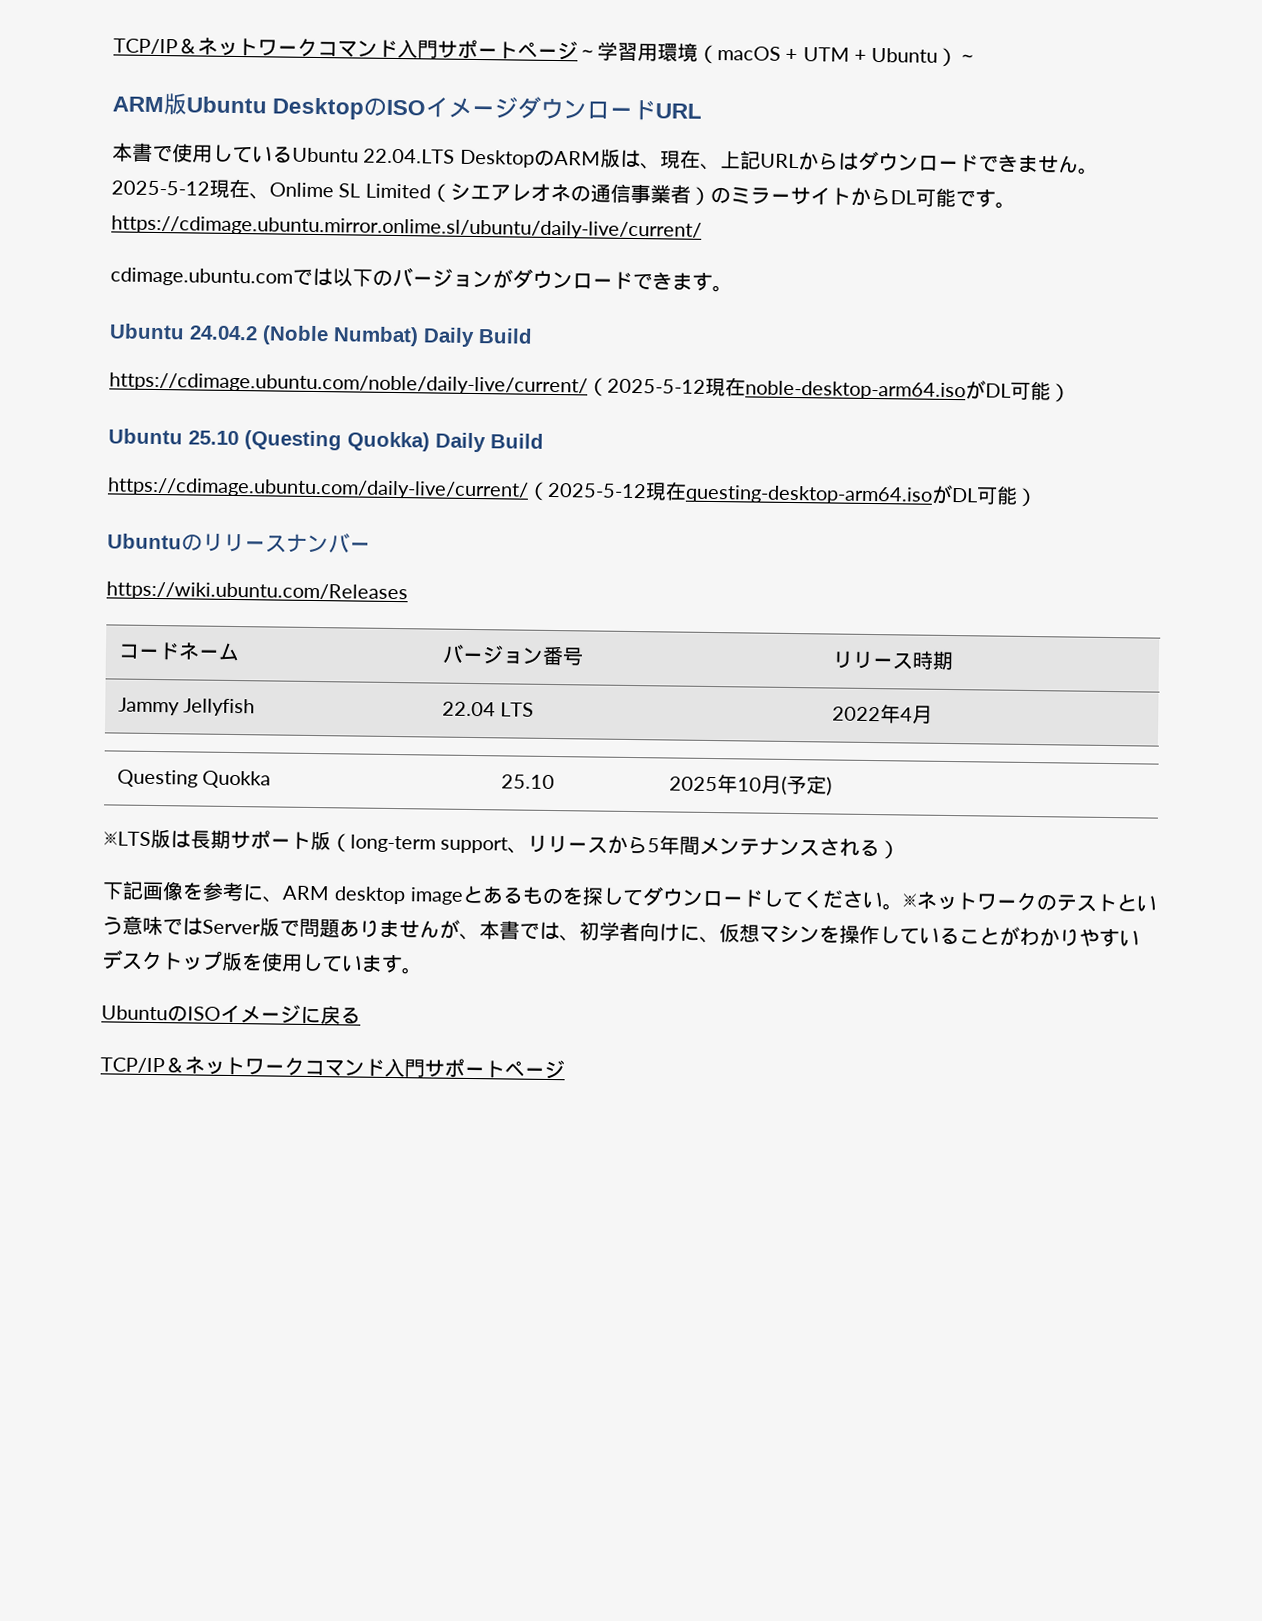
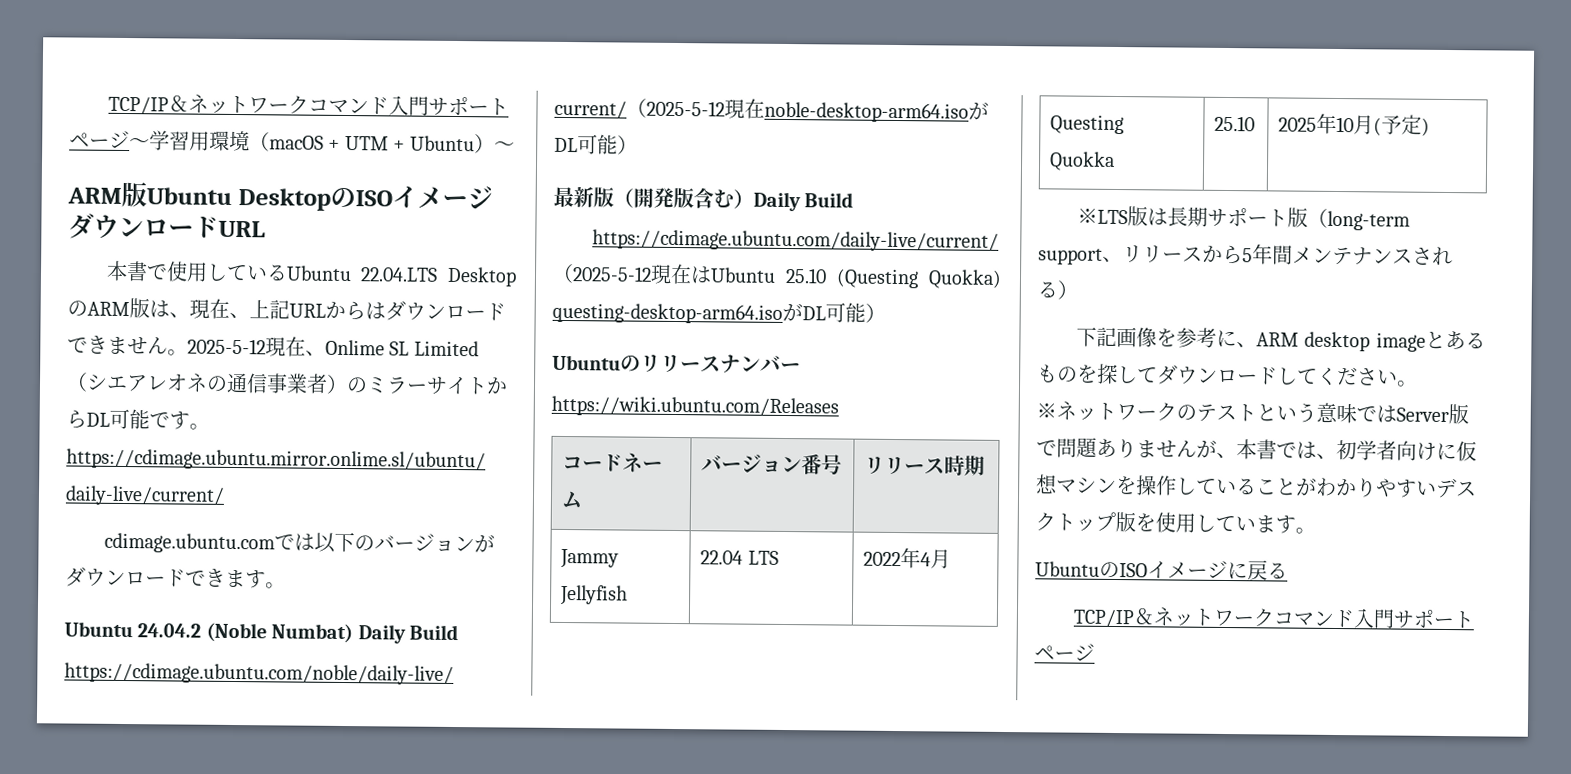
- Ubuntu 25.10 (Questing Quokka) Daily Build
+ 最新版（開発版含む）Daily Build
- https://cdimage.ubuntu.com/daily-live/current/（2025-5-12現在questing-desktop-arm64.isoがDL可能）
+ https://cdimage.ubuntu.com/daily-live/current/（2025-5-12現在はUbuntu 25.10 (Questing Quokka) questing-desktop-arm64.isoがDL可能）
- 下記画像を参考に、ARM desktop imageとあるものを探してダウンロードしてください。※ネットワークのテストという意味ではServer版で問題ありませんが、本書では、初学者向けに、仮想マシンを操作していることがわかりやすいデスクトップ版を使用しています。
+ 下記画像を参考に、ARM desktop imageとあるものを探してダウンロードしてください。
+ ※ネットワークのテストという意味ではServer版で問題ありませんが、本書では、初学者向けに仮想マシンを操作していることがわかりやすいデスクトップ版を使用しています。

